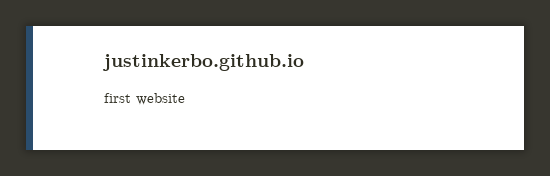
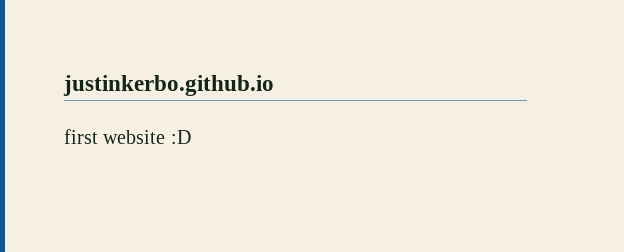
- first website
+ first website :D

